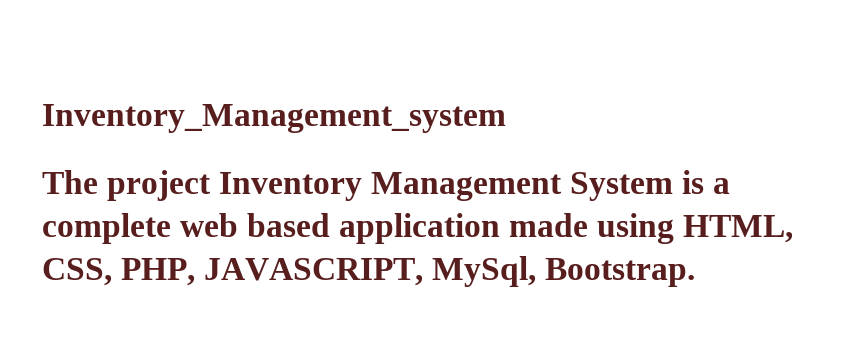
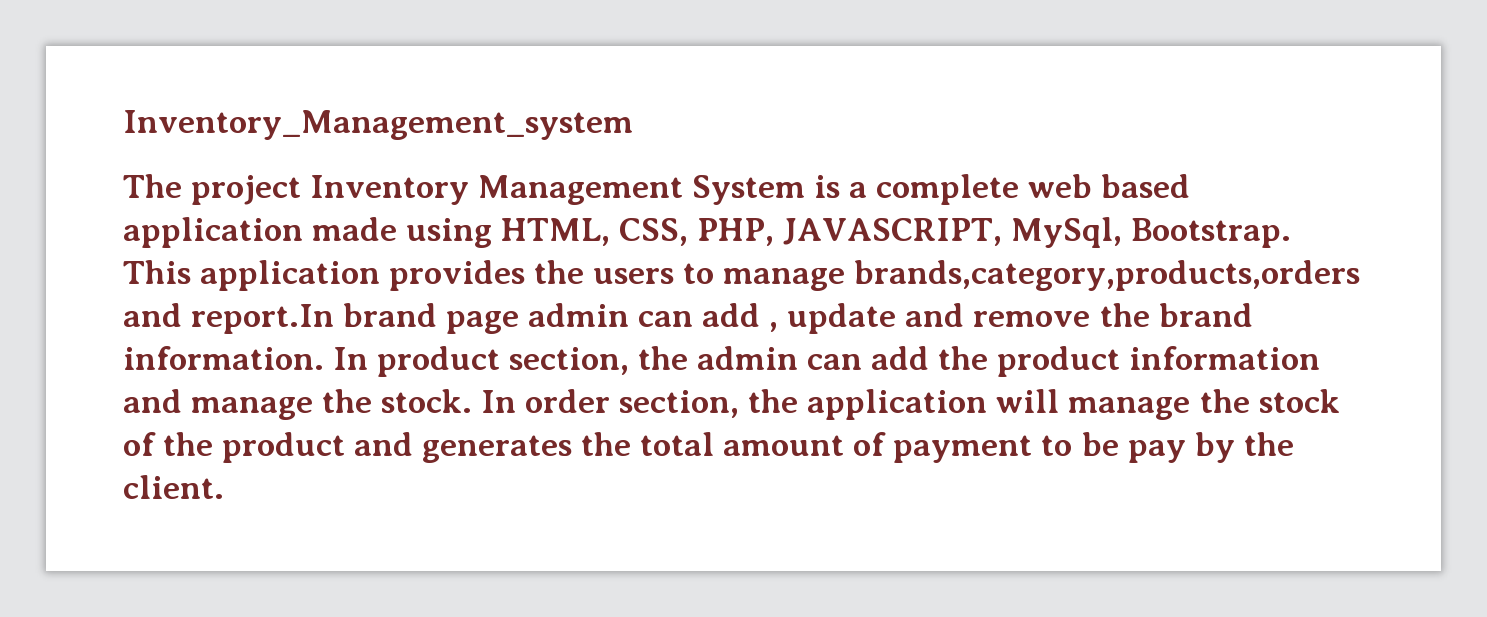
+ This application provides the users to manage brands,category,products,orders and report.In brand page admin can add , update and remove the brand information. In product section, the admin can add the product information and manage the stock. In order section, the application will manage the stock of the product and generates the total amount of payment to be pay by the client.

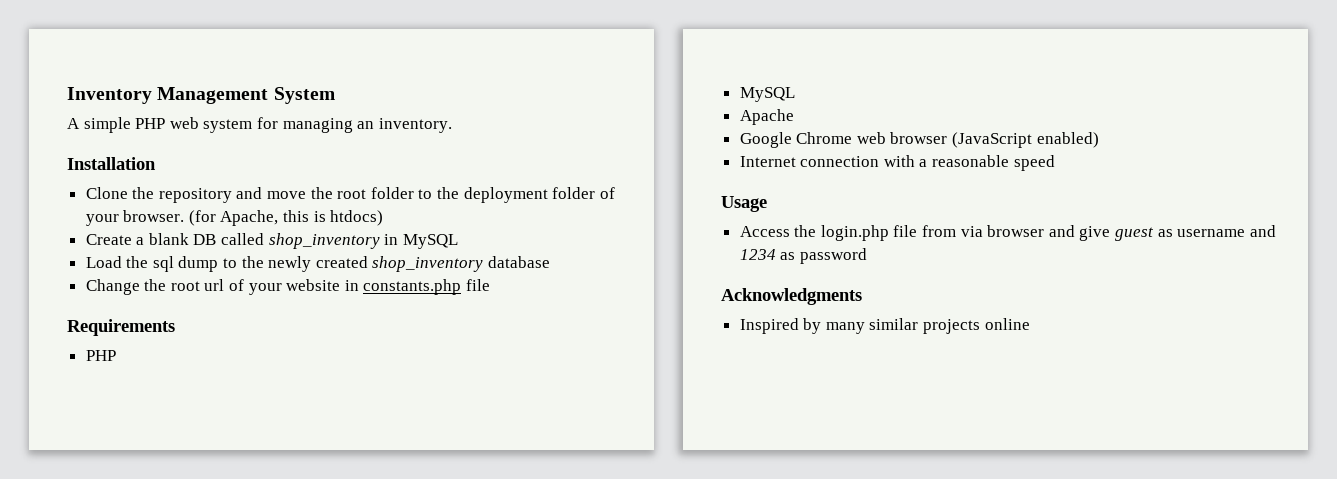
- Inventory_Management_system
- The project Inventory Management System is a complete web based application made using HTML, CSS, PHP, JAVASCRIPT, MySql, Bootstrap. This application provides the users to manage brands,category,products,orders and report.In brand page admin can add , update and remove the brand information. In product section, the admin can add the product information and manage the stock. In order section, the application will manage the stock of the product and generates the total amount of payment to be pay by the client.
+ Inventory Management System
+ A simple PHP web system for managing an inventory.
+ Installation
+ Clone the repository and move the root folder to the deployment folder of your browser. (for Apache, this is htdocs)
+ Create a blank DB called shop_inventory in MySQL
+ Load the sql dump to the newly created shop_inventory database
+ Change the root url of your website in constants.php file
+ Requirements
+ PHP
+ MySQL
+ Apache
+ Google Chrome web browser (JavaScript enabled)
+ Internet connection with a reasonable speed
+ Usage
+ Access the login.php file from via browser and give guest as username and 1234 as password
+ Acknowledgments
+ Inspired by many similar projects online

